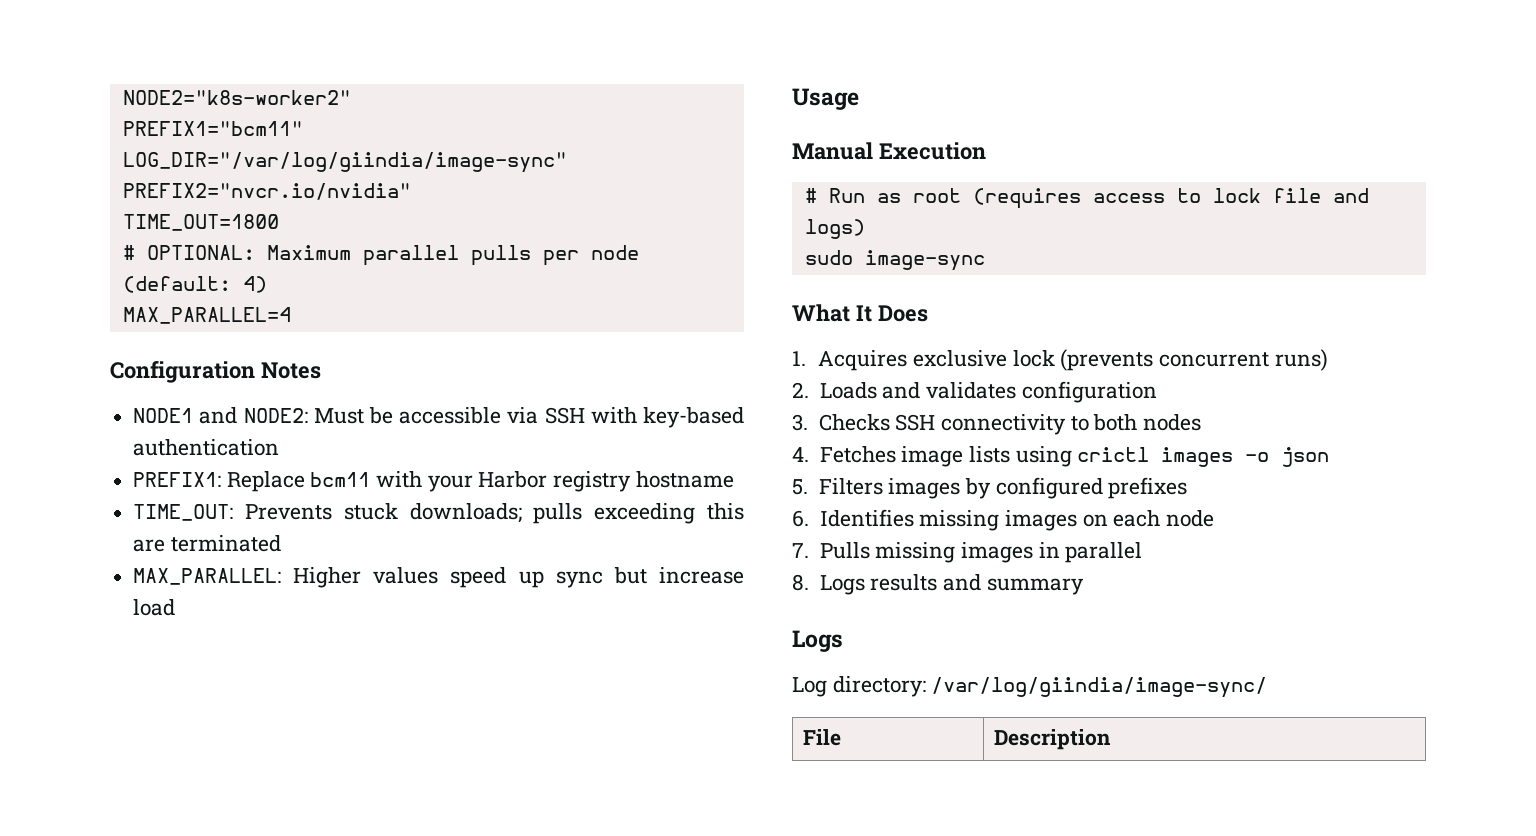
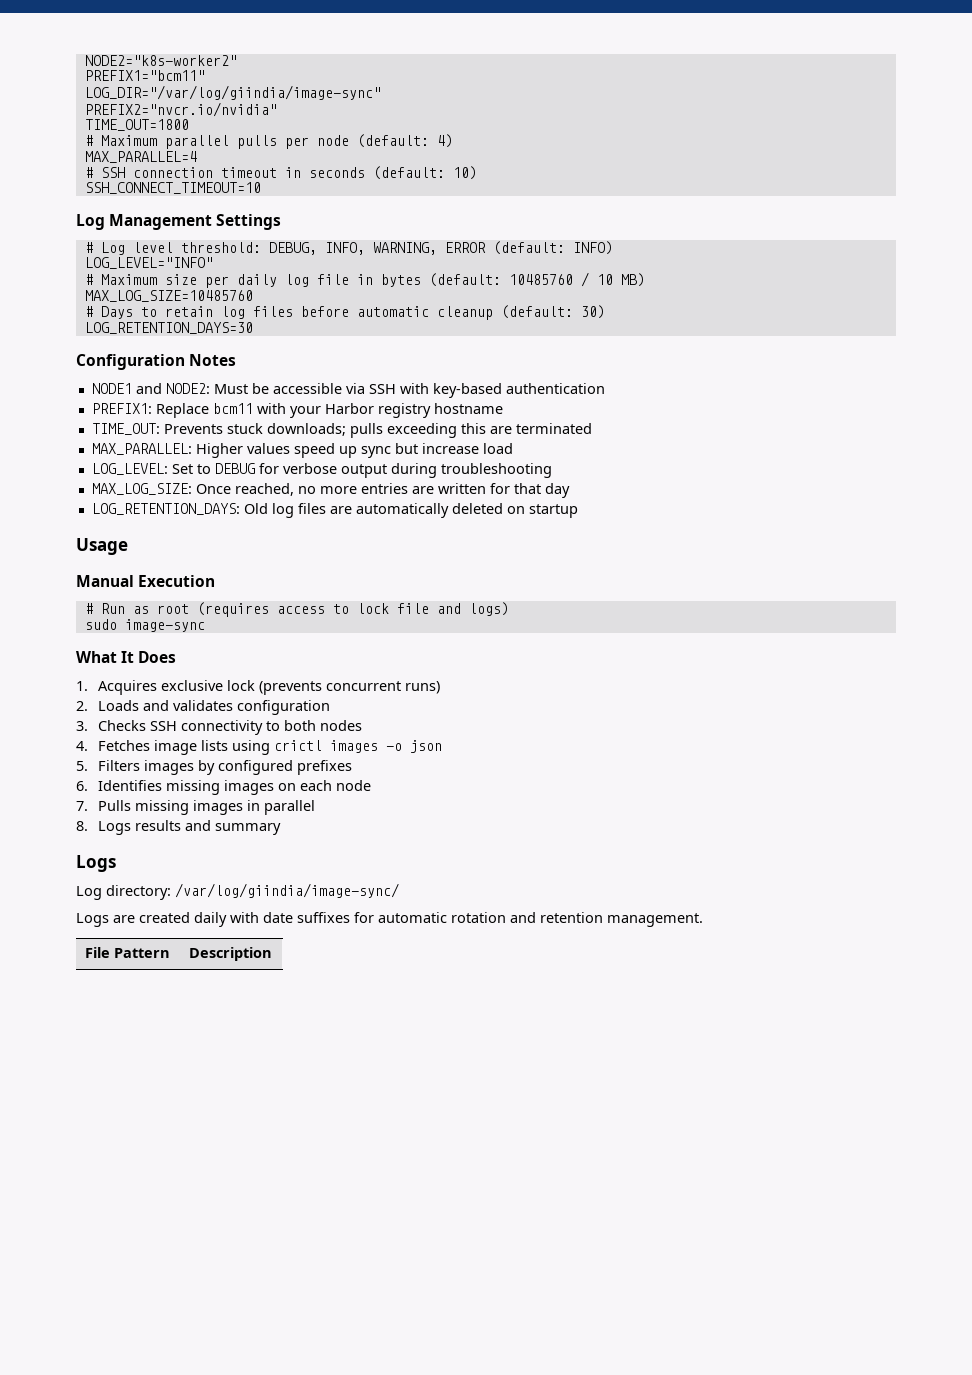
- # OPTIONAL: Maximum parallel pulls per node (default: 4)
+ # Maximum parallel pulls per node (default: 4)
+ # SSH connection timeout in seconds (default: 10)
+ SSH_CONNECT_TIMEOUT=10
+ Log Management Settings
+ # Log level threshold: DEBUG, INFO, WARNING, ERROR (default: INFO)
+ LOG_LEVEL="INFO"
+ # Maximum size per daily log file in bytes (default: 10485760 / 10 MB)
+ MAX_LOG_SIZE=10485760
+ # Days to retain log files before automatic cleanup (default: 30)
+ LOG_RETENTION_DAYS=30
+ LOG_LEVEL: Set to DEBUG for verbose output during troubleshooting
+ MAX_LOG_SIZE: Once reached, no more entries are written for that day
+ LOG_RETENTION_DAYS: Old log files are automatically deleted on startup
+ Logs are created daily with date suffixes for automatic rotation and retention management.
- File | Description
+ File Pattern | Description

